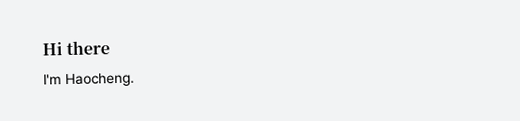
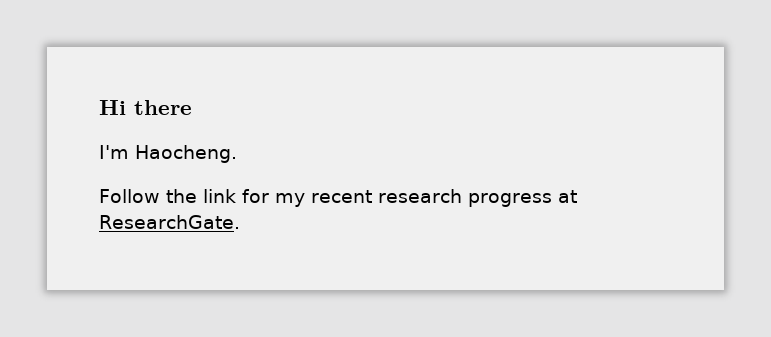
+ Follow the link for my recent research progress at ResearchGate.

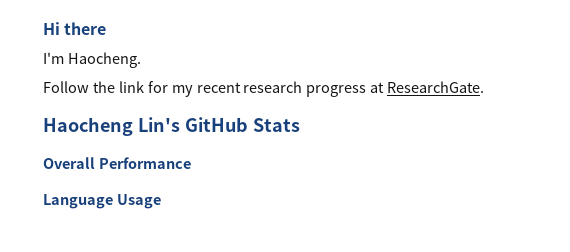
+ Haocheng Lin's GitHub Stats
+ Overall Performance
+ Language Usage

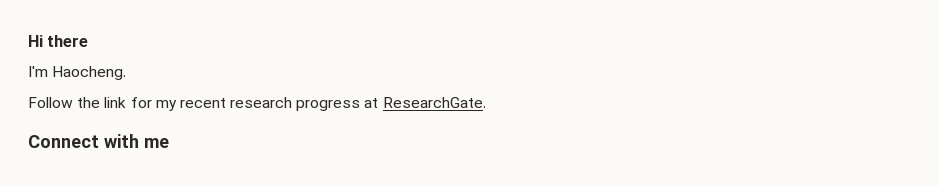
- Haocheng Lin's GitHub Stats
- Overall Performance
- Language Usage
+ Connect with me

